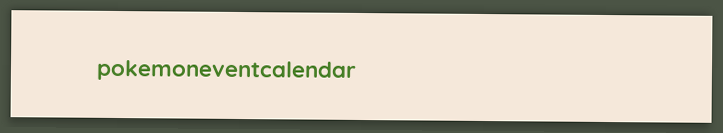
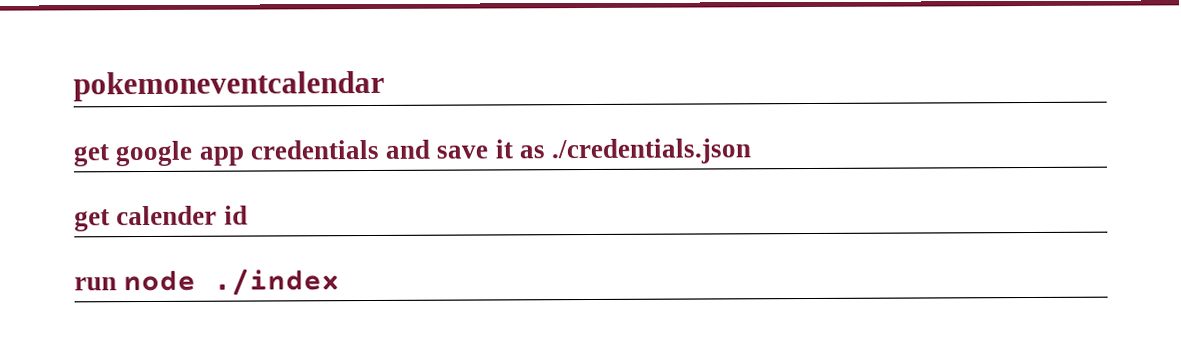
+ get google app credentials and save it as ./credentials.json
+ get calender id
+ run node ./index

